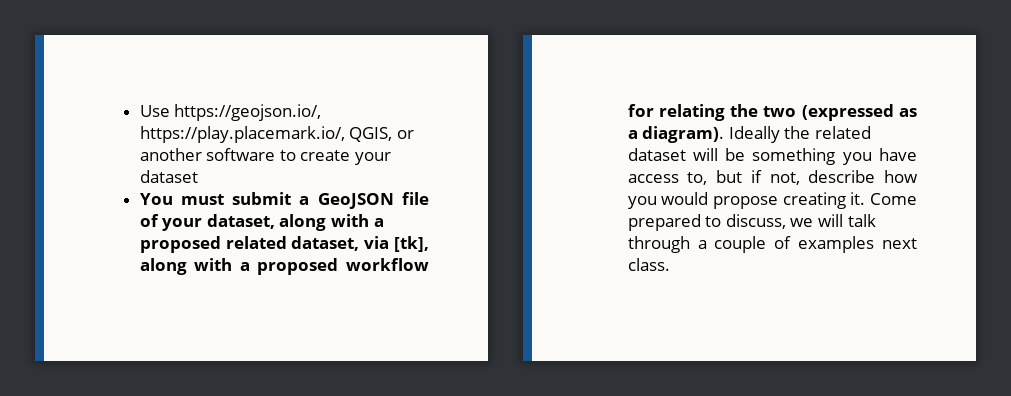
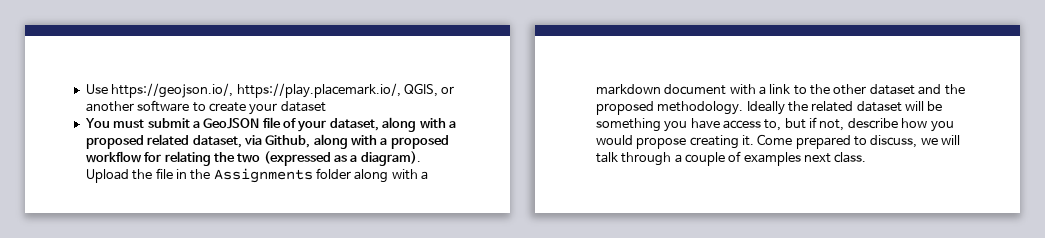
- You must submit a GeoJSON file of your dataset, along with a proposed related dataset, via [tk], along with a proposed workflow for relating the two (expressed as a diagram).
+ You must submit a GeoJSON file of your dataset, along with a proposed related dataset, via Github, along with a proposed workflow for relating the two (expressed as a diagram).
+ Upload the file in the Assignments folder along with a markdown document with a link to the other dataset and the proposed methodology.

